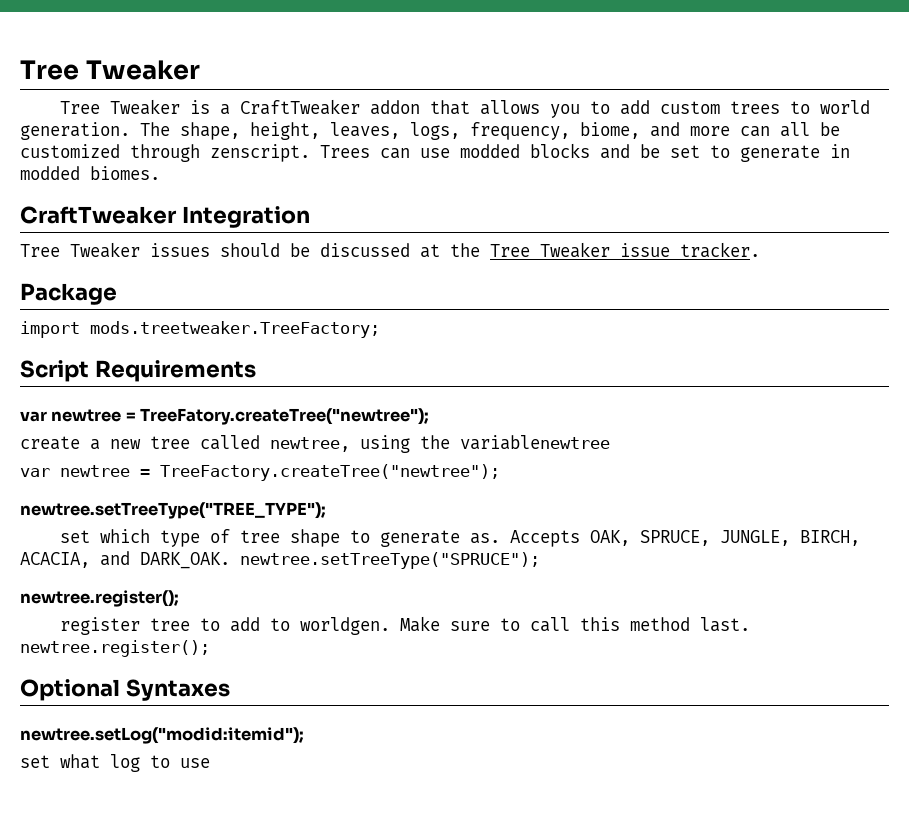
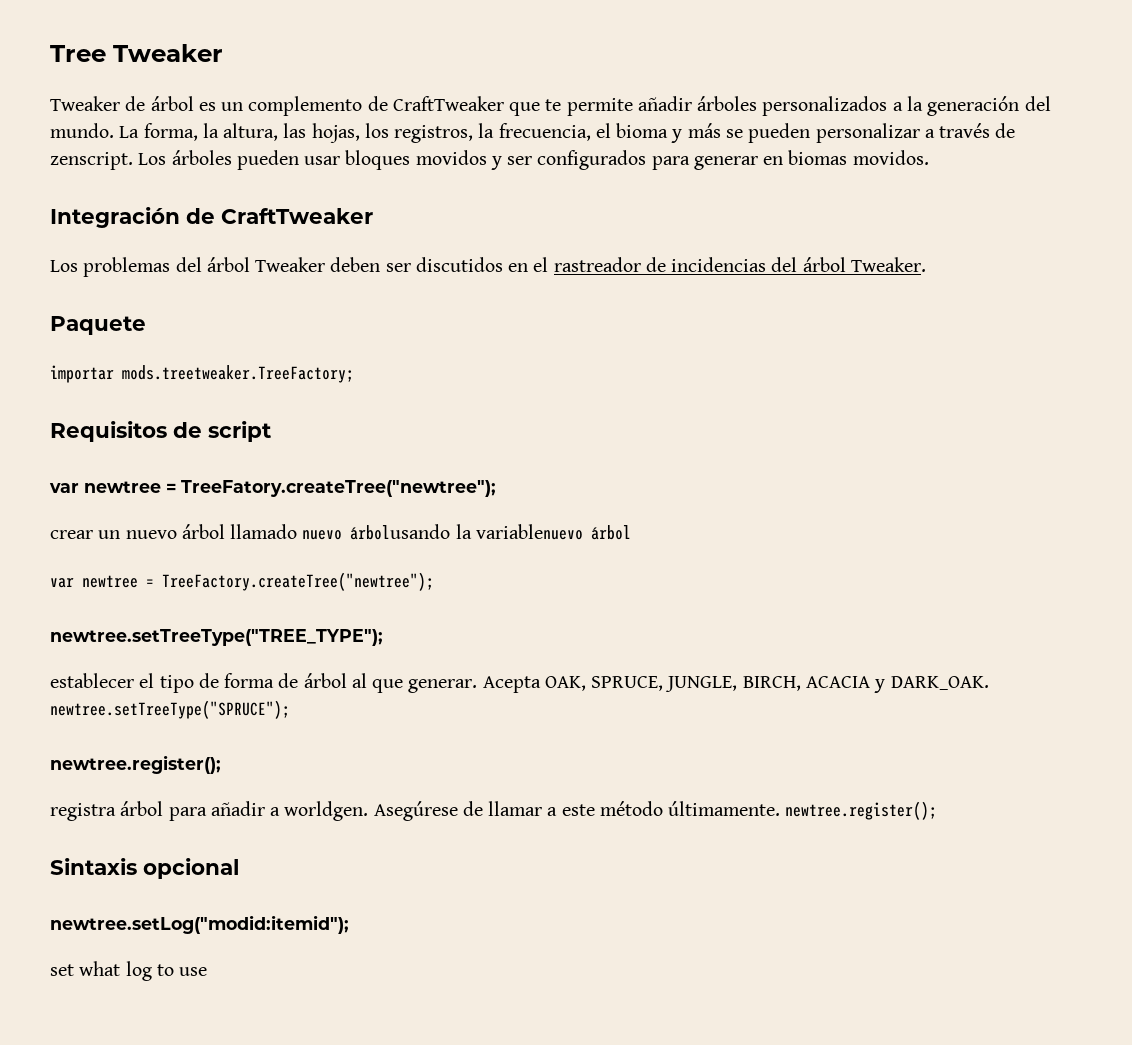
- Tree Tweaker is a CraftTweaker addon that allows you to add custom trees to world generation. The shape, height, leaves, logs, frequency, biome, and more can all be customized through zenscript. Trees can use modded blocks and be set to generate in modded biomes.
- CraftTweaker Integration
- Tree Tweaker issues should be discussed at the Tree Tweaker issue tracker.
- Package
- import mods.treetweaker.TreeFactory;
- Script Requirements
+ Tweaker de árbol es un complemento de CraftTweaker que te permite añadir árboles personalizados a la generación del mundo. La forma, la altura, las hojas, los registros, la frecuencia, el bioma y más se pueden personalizar a través de zenscript. Los árboles pueden usar bloques movidos y ser configurados para generar en biomas movidos.
+ Integración de CraftTweaker
+ Los problemas del árbol Tweaker deben ser discutidos en el rastreador de incidencias del árbol Tweaker.
+ Paquete
+ importar mods.treetweaker.TreeFactory;
+ Requisitos de script
  var newtree = TreeFatory.createTree("newtree");
- create a new tree called newtree, using the variablenewtree
+ crear un nuevo árbol llamado nuevo árbolusando la variablenuevo árbol
- set which type of tree shape to generate as. Accepts OAK, SPRUCE, JUNGLE, BIRCH, ACACIA, and DARK_OAK. newtree.setTreeType("SPRUCE");
+ establecer el tipo de forma de árbol al que generar. Acepta OAK, SPRUCE, JUNGLE, BIRCH, ACACIA y DARK_OAK. newtree.setTreeType("SPRUCE");
- register tree to add to worldgen. Make sure to call this method last. newtree.register();
- Optional Syntaxes
+ registra árbol para añadir a worldgen. Asegúrese de llamar a este método últimamente. newtree.register();
+ Sintaxis opcional

